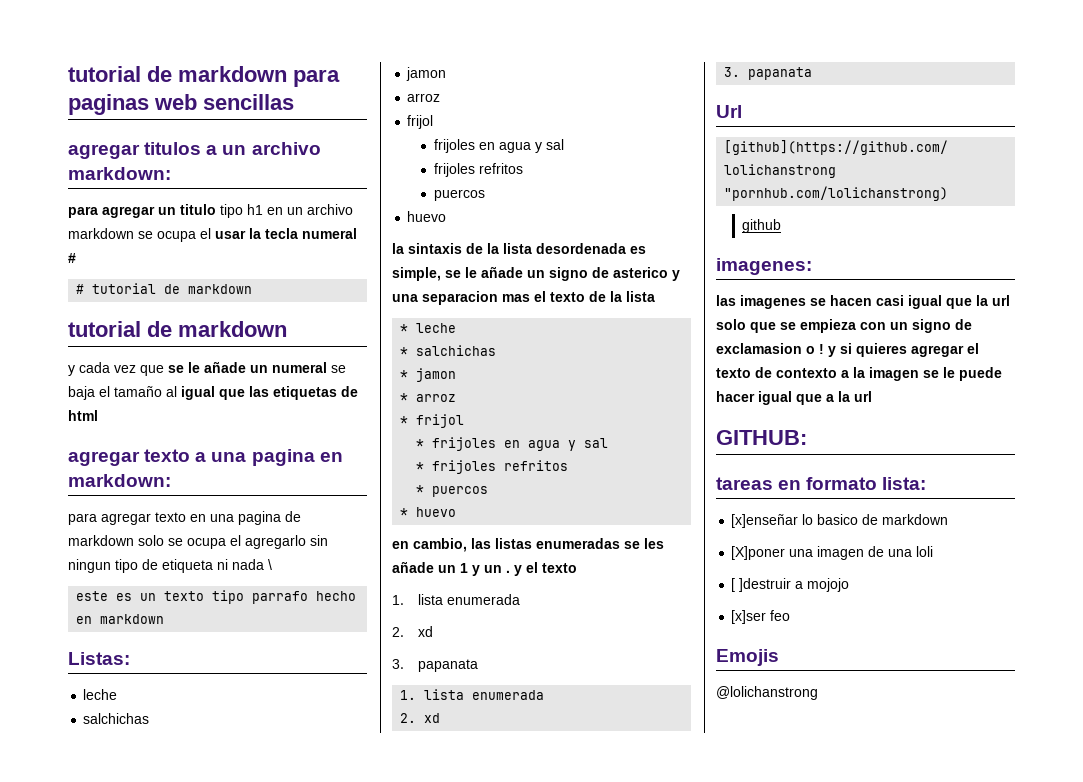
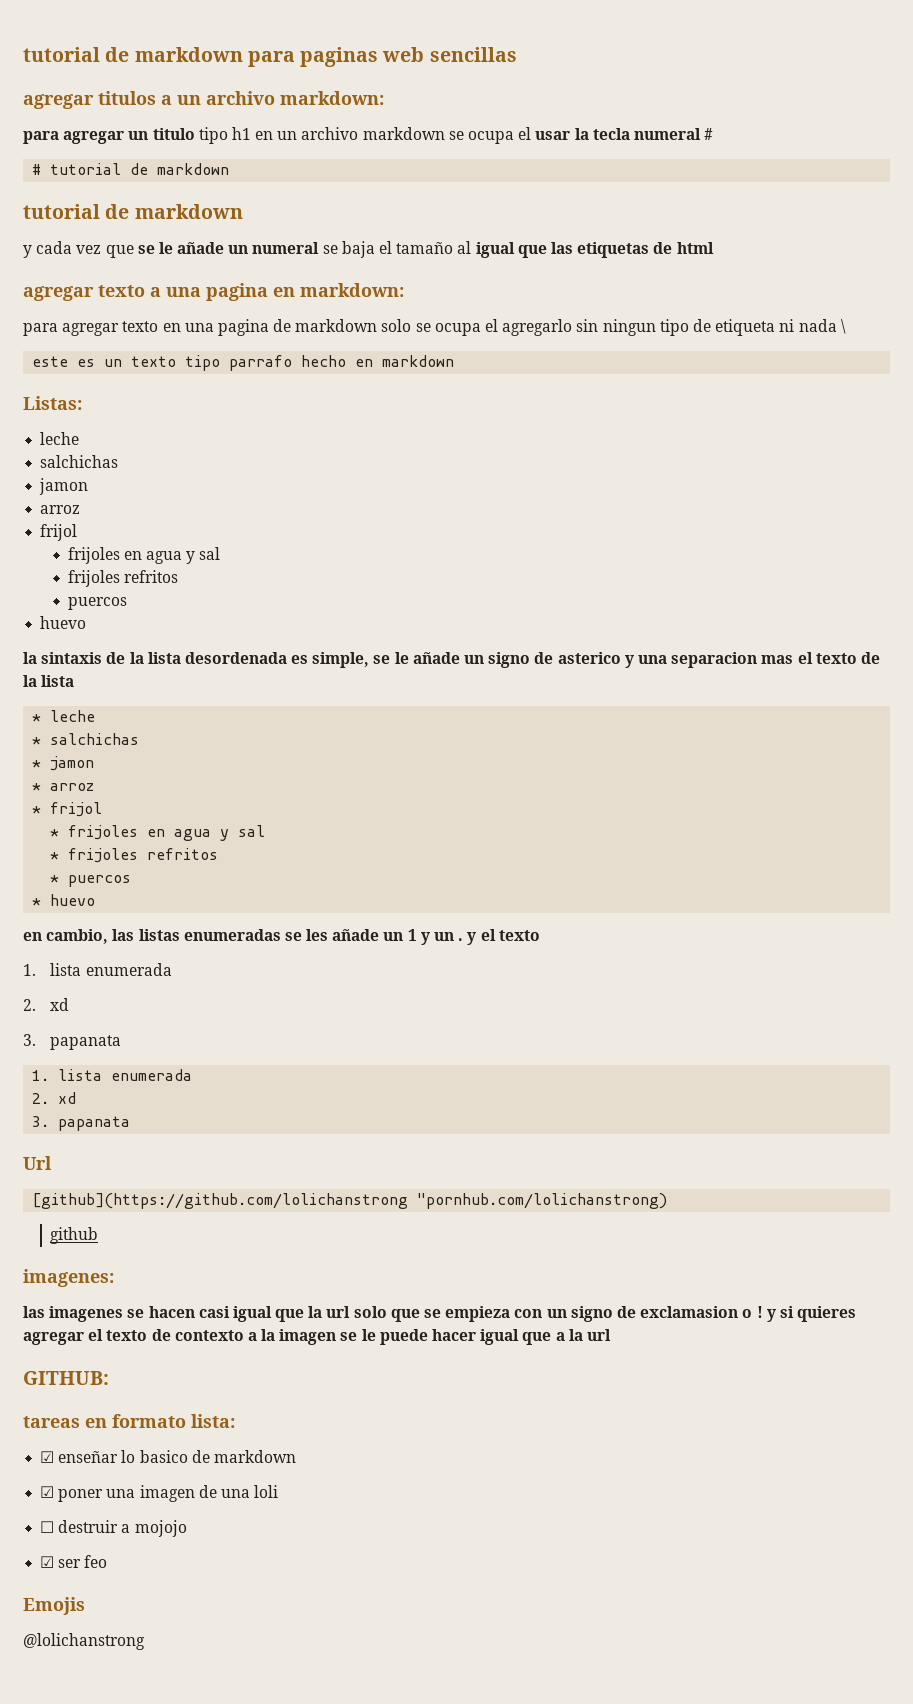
- [x]enseñar lo basico de markdown
+ ☑ enseñar lo basico de markdown
- [X]poner una imagen de una loli
+ ☑ poner una imagen de una loli
- [ ]destruir a mojojo
+ ☐ destruir a mojojo
- [x]ser feo
+ ☑ ser feo

